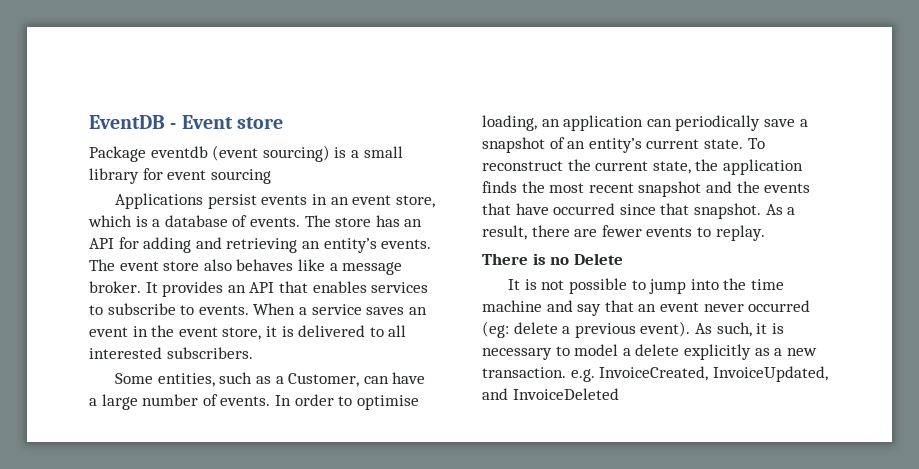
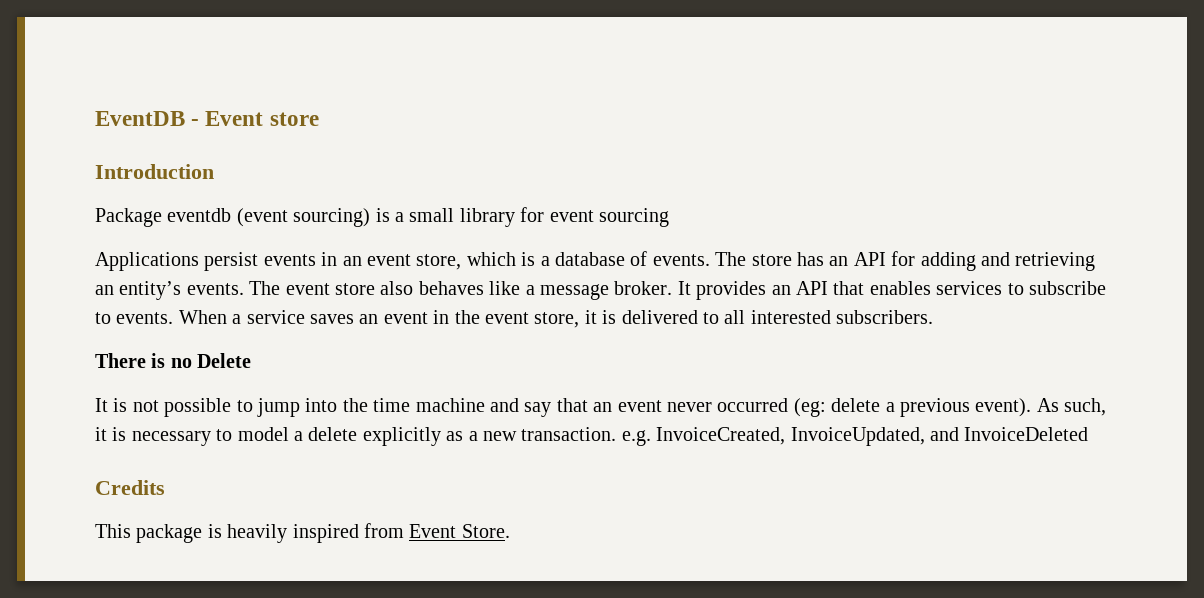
+ Introduction
- Some entities, such as a Customer, can have a large number of events. In order to optimise loading, an application can periodically save a snapshot of an entity’s current state. To reconstruct the current state, the application finds the most recent snapshot and the events that have occurred since that snapshot. As a result, there are fewer events to replay.
+ Credits
+ This package is heavily inspired from Event Store.

